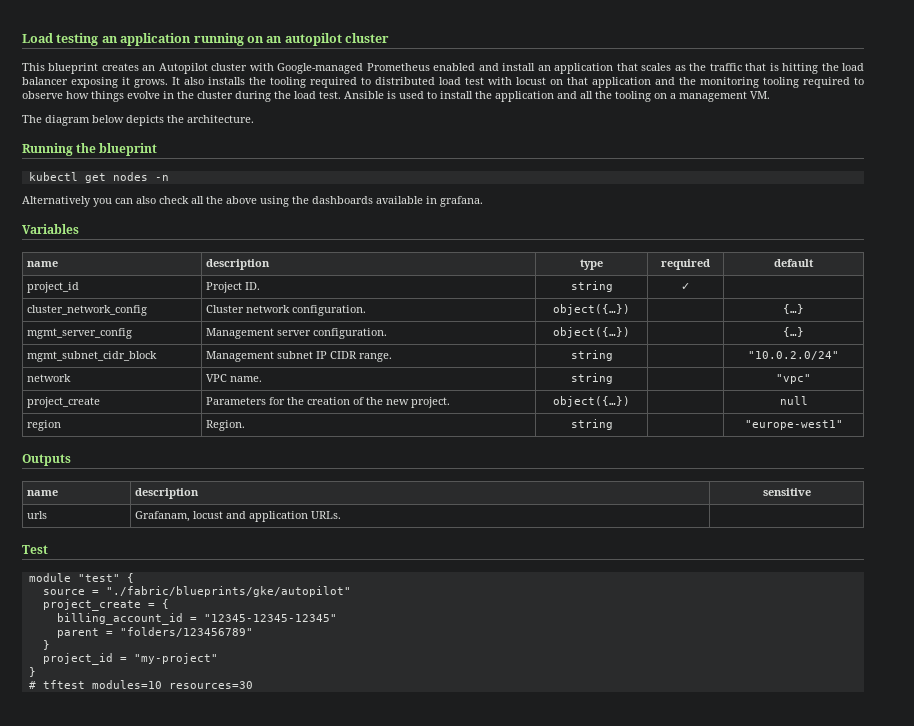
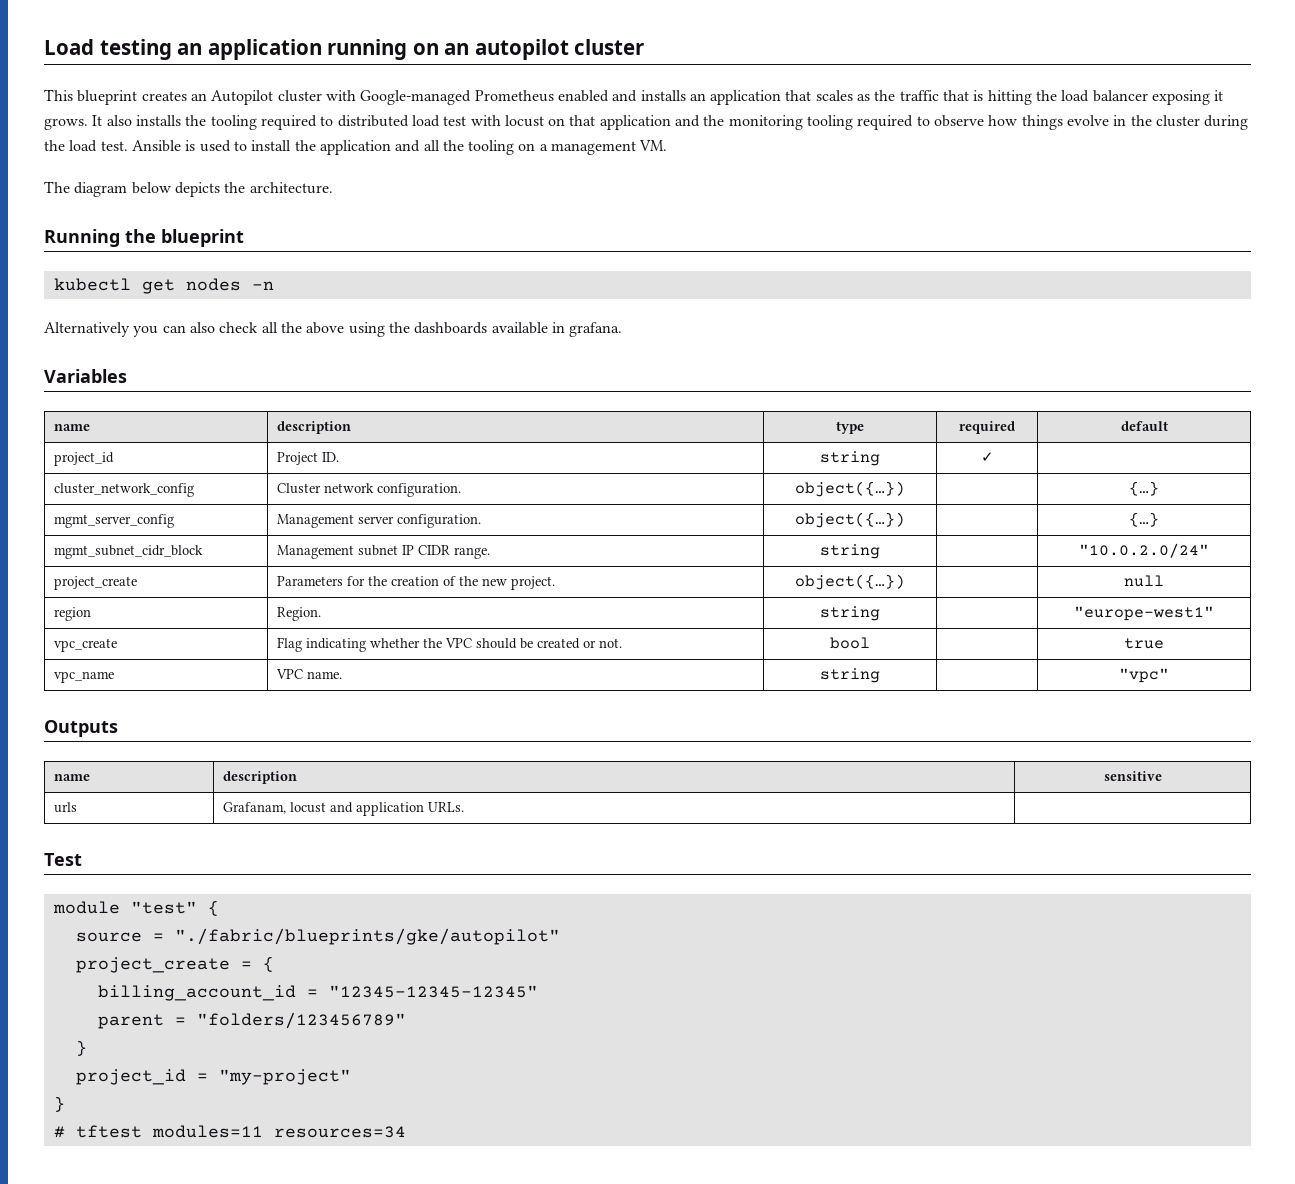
- This blueprint creates an Autopilot cluster with Google-managed Prometheus enabled and install an application that scales as the traffic that is hitting the load balancer exposing it grows.
+ This blueprint creates an Autopilot cluster with Google-managed Prometheus enabled and installs an application that scales as the traffic that is hitting the load balancer exposing it grows.
- network | VPC name. | string | | "vpc"
+ vpc_create | Flag indicating whether the VPC should be created or not. | bool | | true
+ vpc_name | VPC name. | string | | "vpc"
- # tftest modules=10 resources=30
+ # tftest modules=11 resources=34

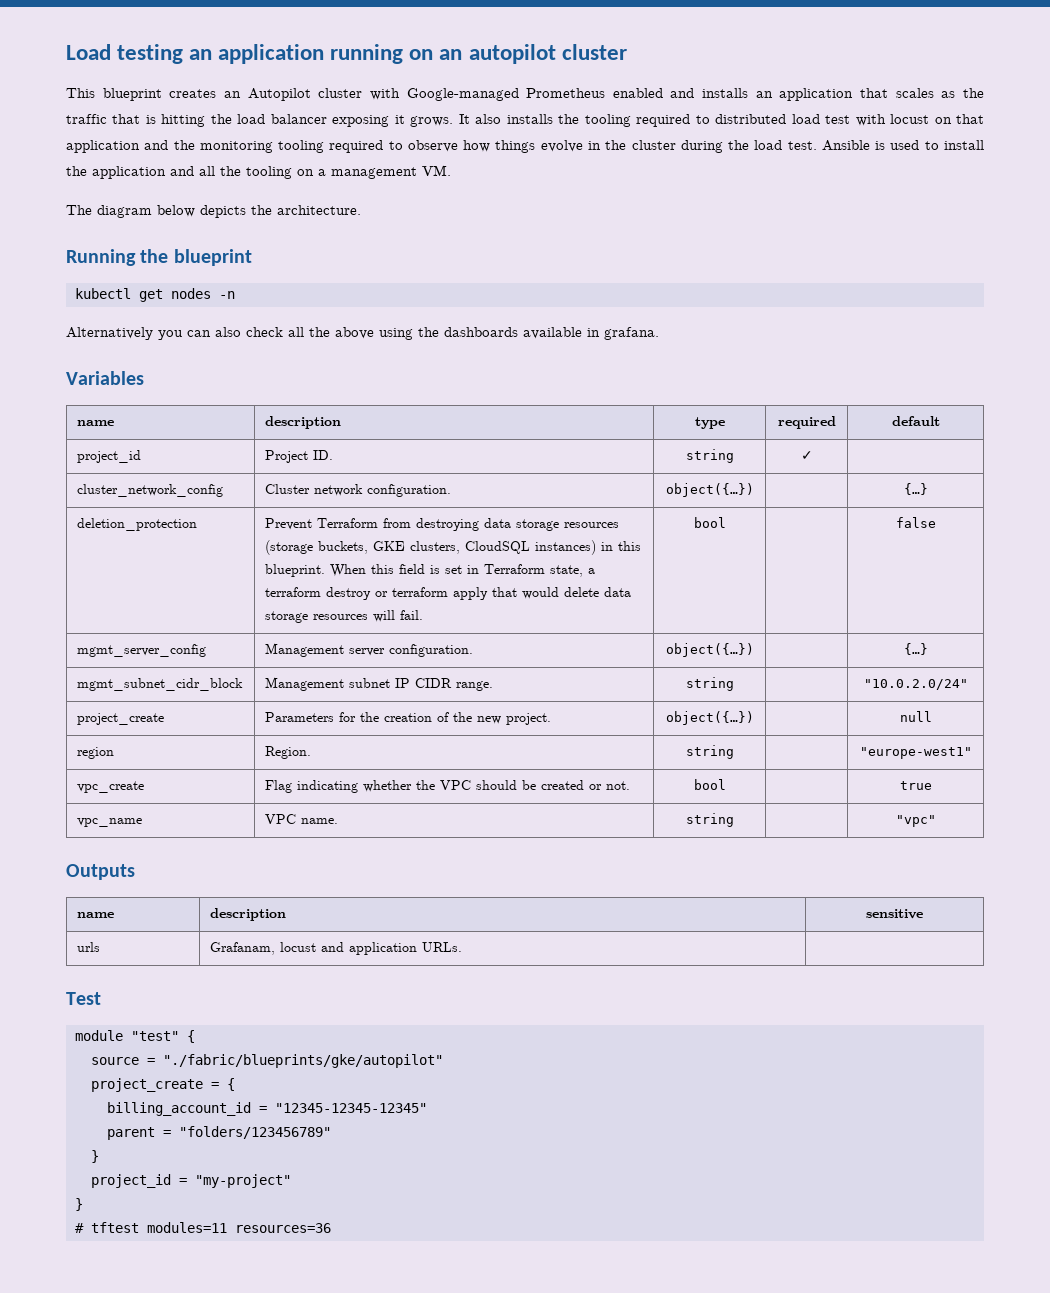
+ deletion_protection | Prevent Terraform from destroying data storage resources (storage buckets, GKE clusters, CloudSQL instances) in this blueprint. When this field is set in Terraform state, a terraform destroy or terraform apply that would delete data storage resources will fail. | bool | | false
- # tftest modules=11 resources=34
+ # tftest modules=11 resources=36

